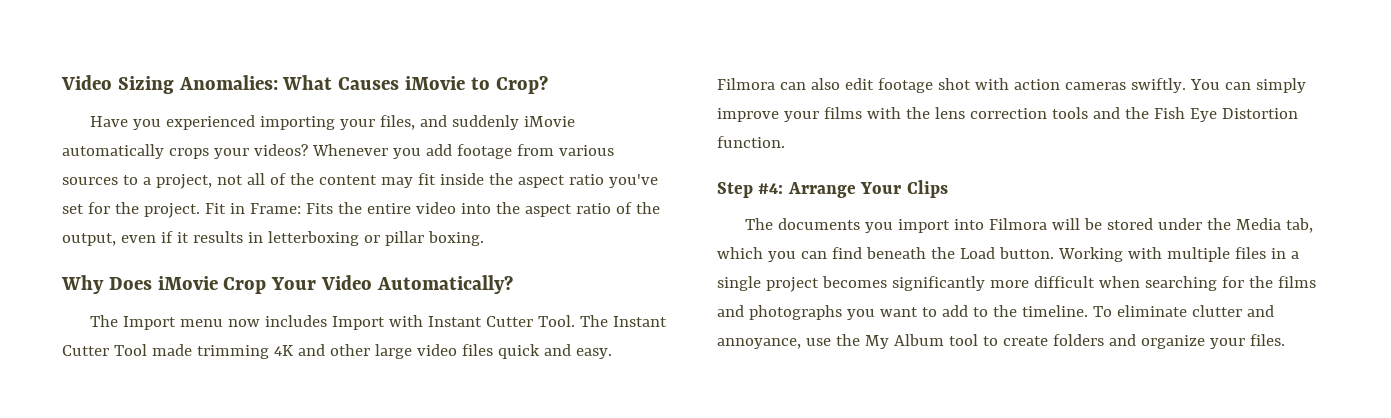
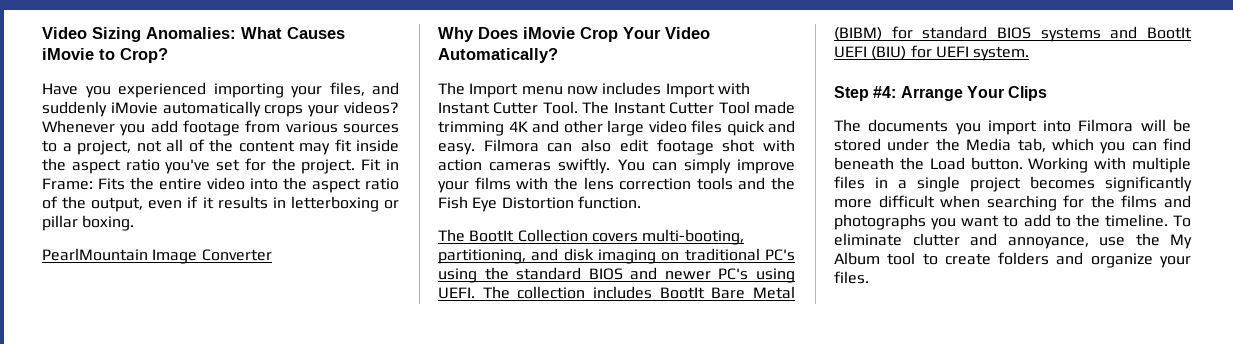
+ PearlMountain Image Converter
+ The BootIt Collection covers multi-booting, partitioning, and disk imaging on traditional PC's using the standard BIOS and newer PC's using UEFI. The collection includes BootIt Bare Metal (BIBM) for standard BIOS systems and BootIt UEFI (BIU) for UEFI system.

